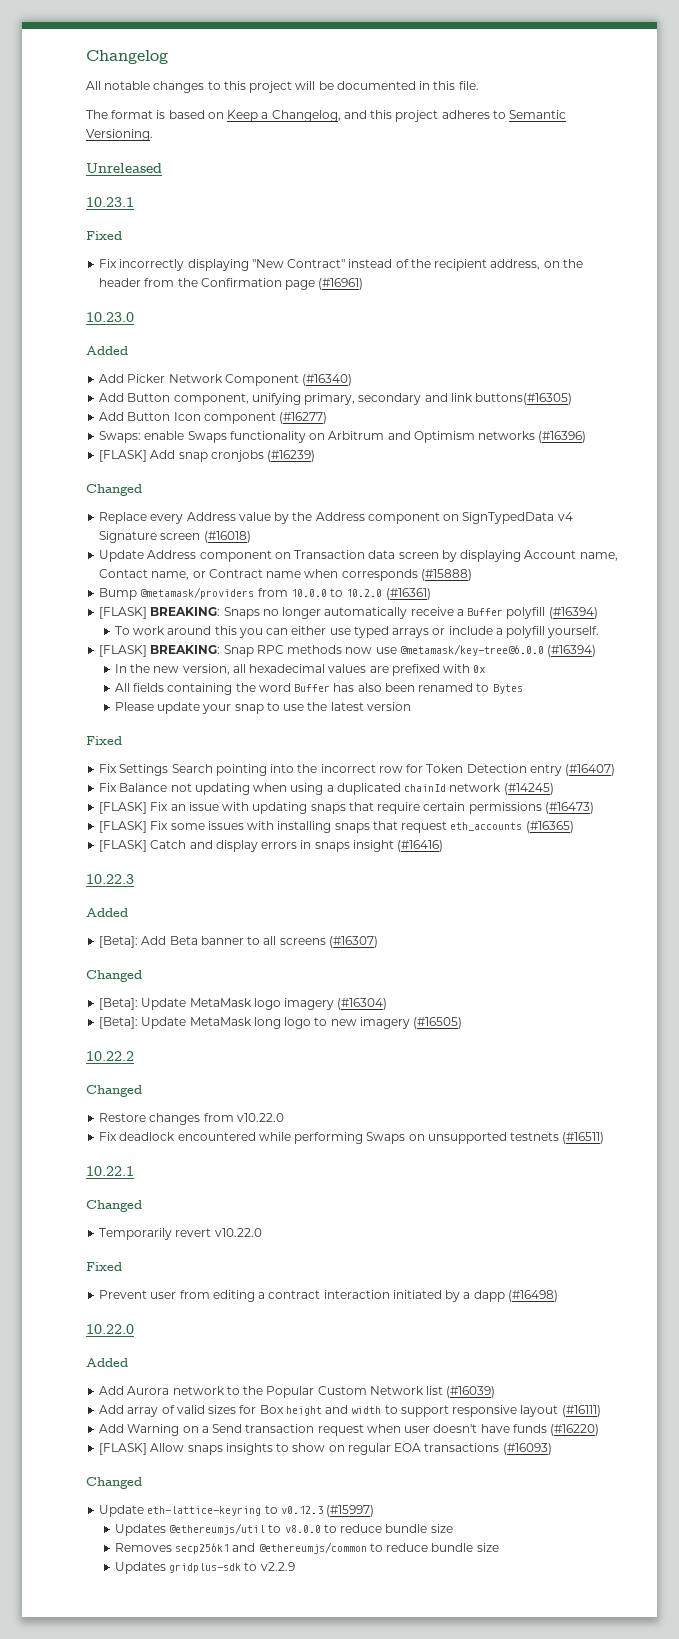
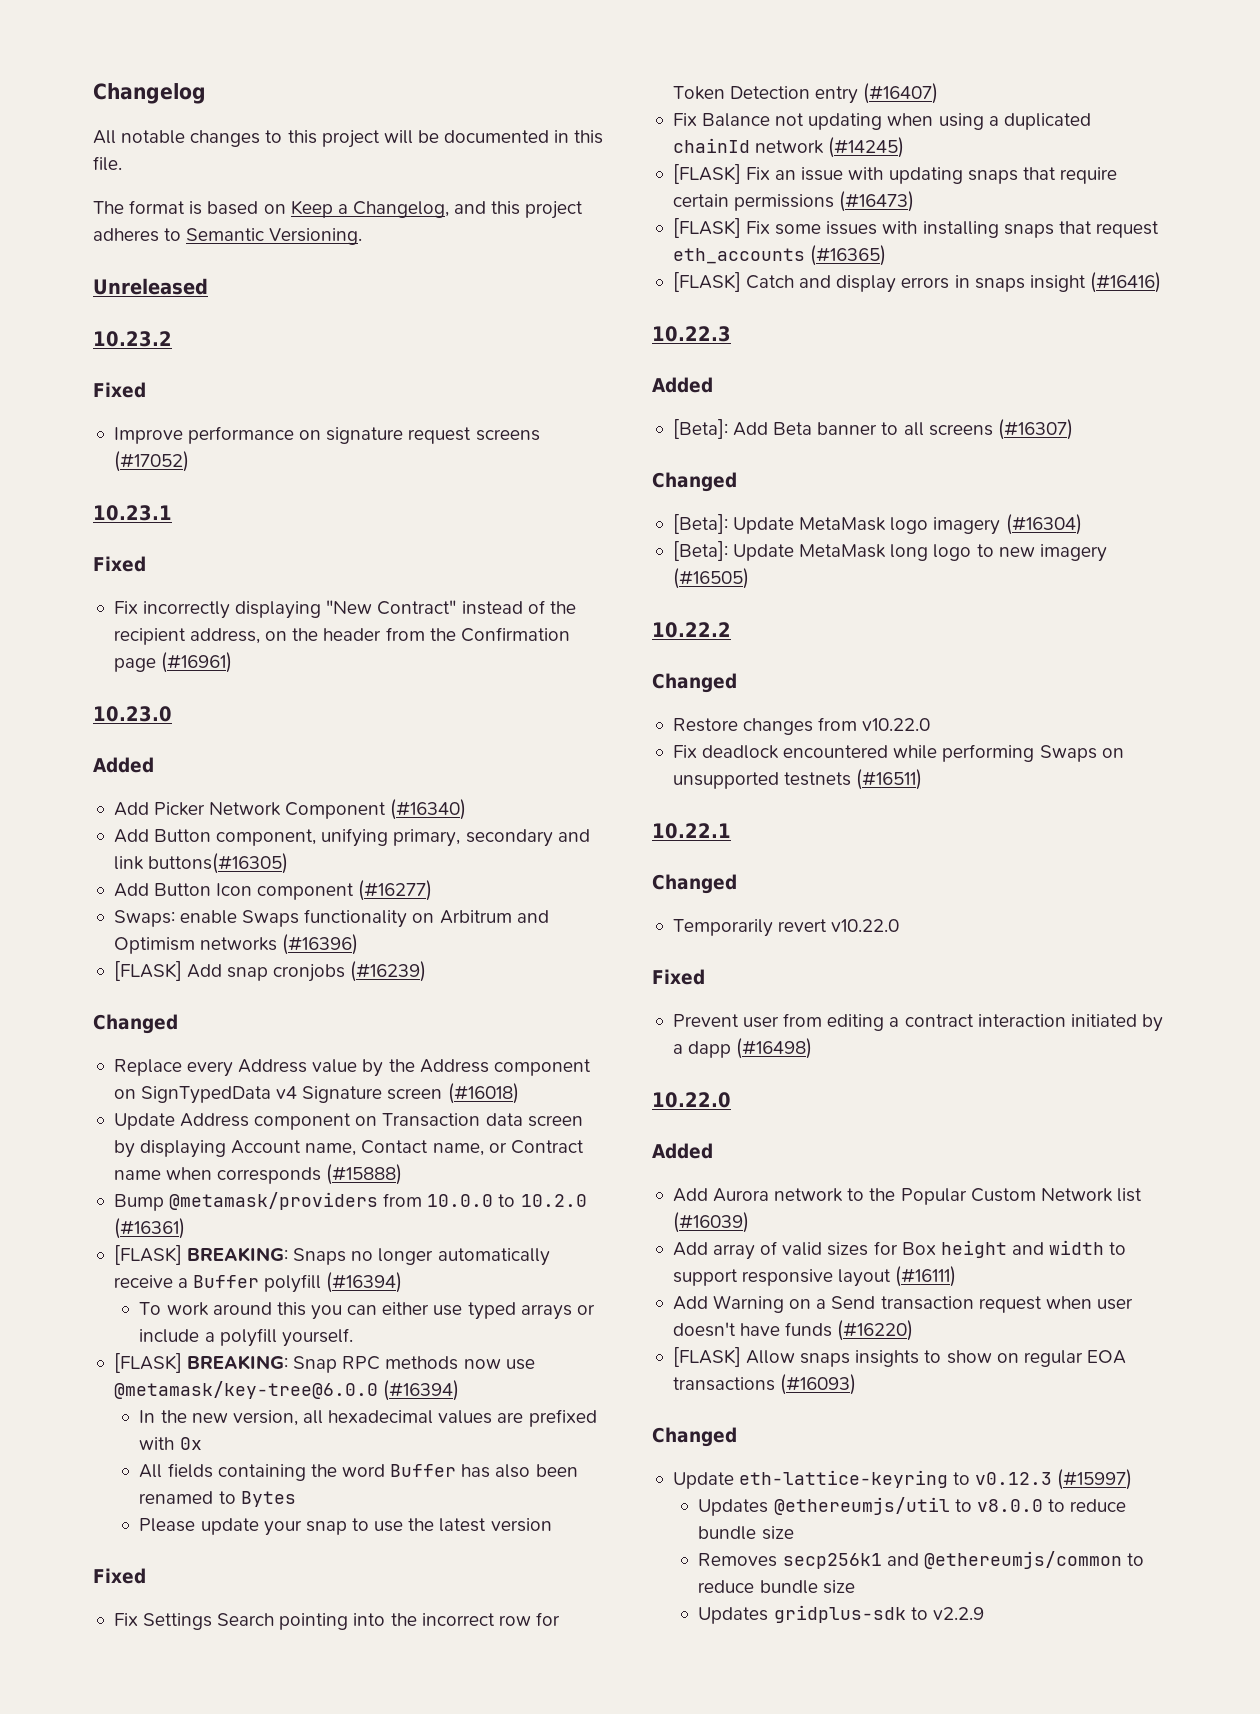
+ 10.23.2
+ Fixed
+ Improve performance on signature request screens (#17052)

